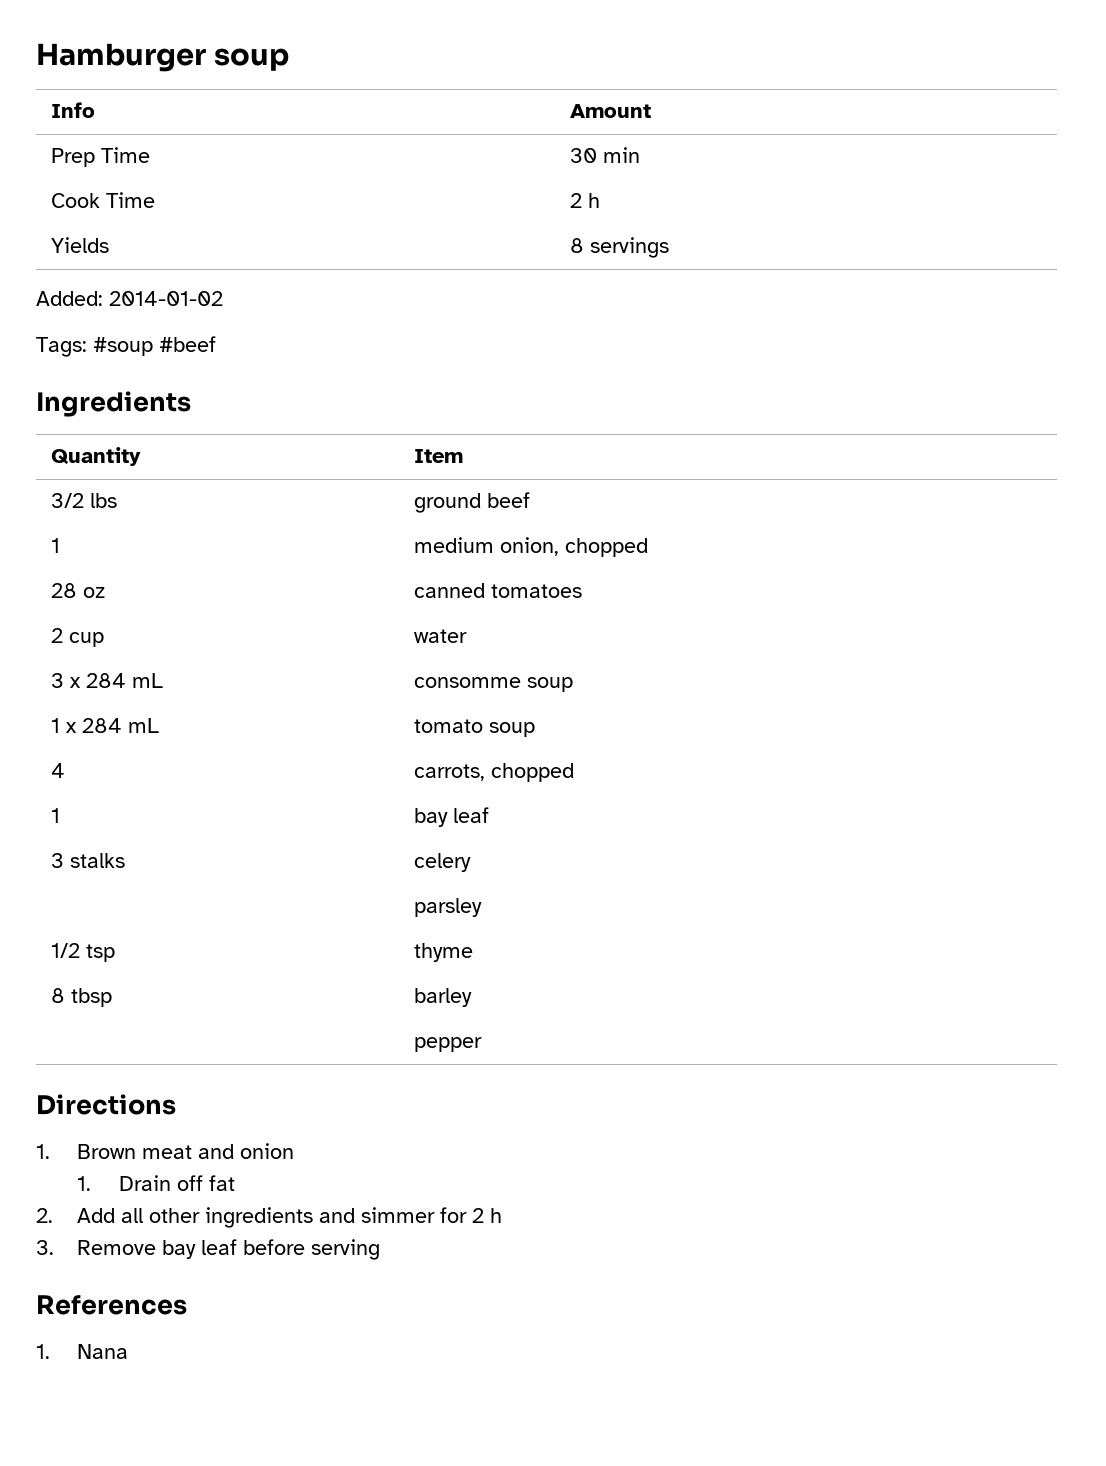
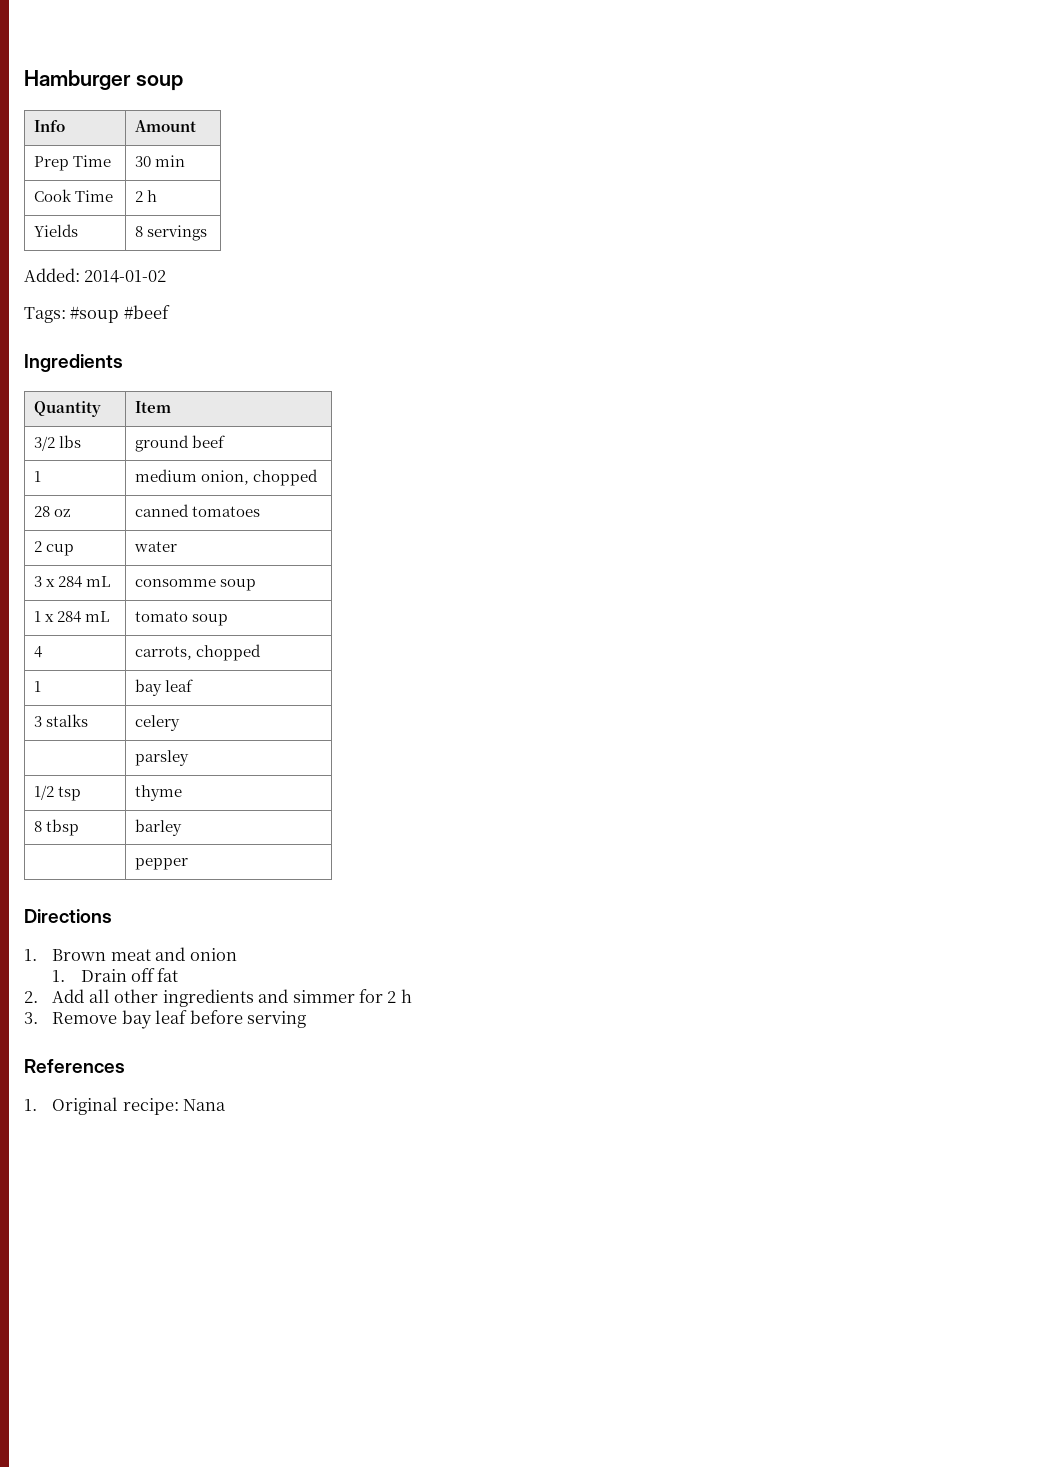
- 1. Nana
+ 1. Original recipe: Nana

